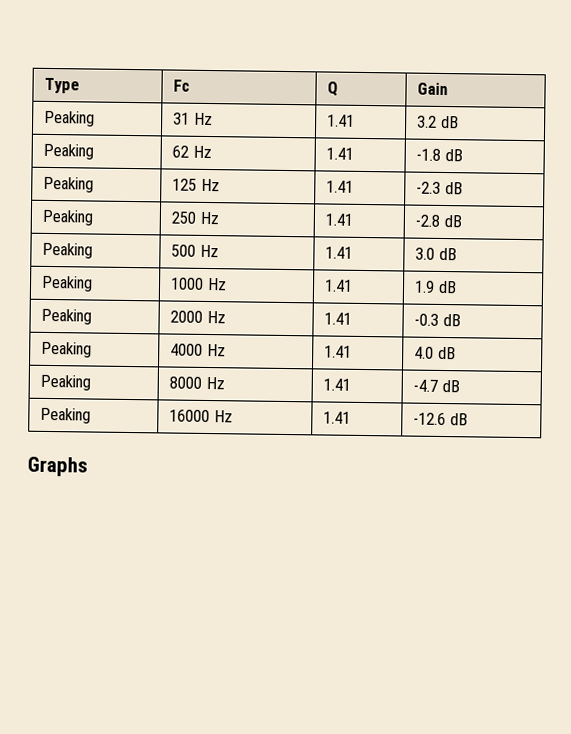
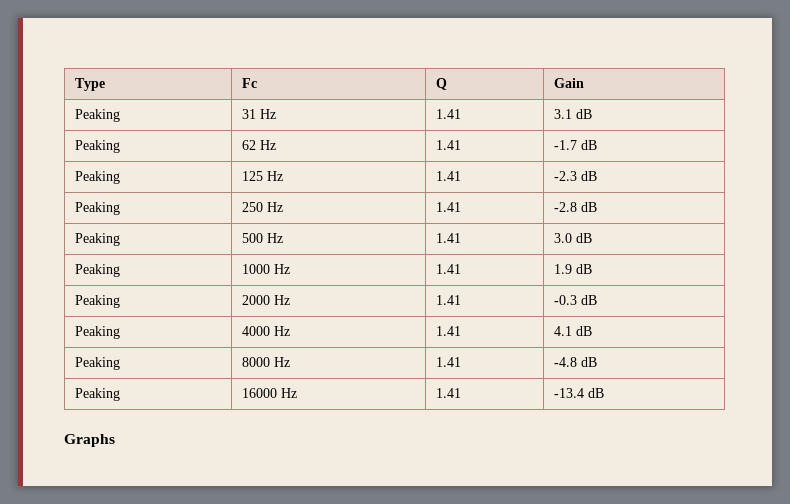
- Peaking | 31 Hz | 1.41 | 3.2 dB
+ Peaking | 31 Hz | 1.41 | 3.1 dB
- Peaking | 62 Hz | 1.41 | -1.8 dB
+ Peaking | 62 Hz | 1.41 | -1.7 dB
- Peaking | 4000 Hz | 1.41 | 4.0 dB
+ Peaking | 4000 Hz | 1.41 | 4.1 dB
- Peaking | 8000 Hz | 1.41 | -4.7 dB
+ Peaking | 8000 Hz | 1.41 | -4.8 dB
- Peaking | 16000 Hz | 1.41 | -12.6 dB
+ Peaking | 16000 Hz | 1.41 | -13.4 dB

